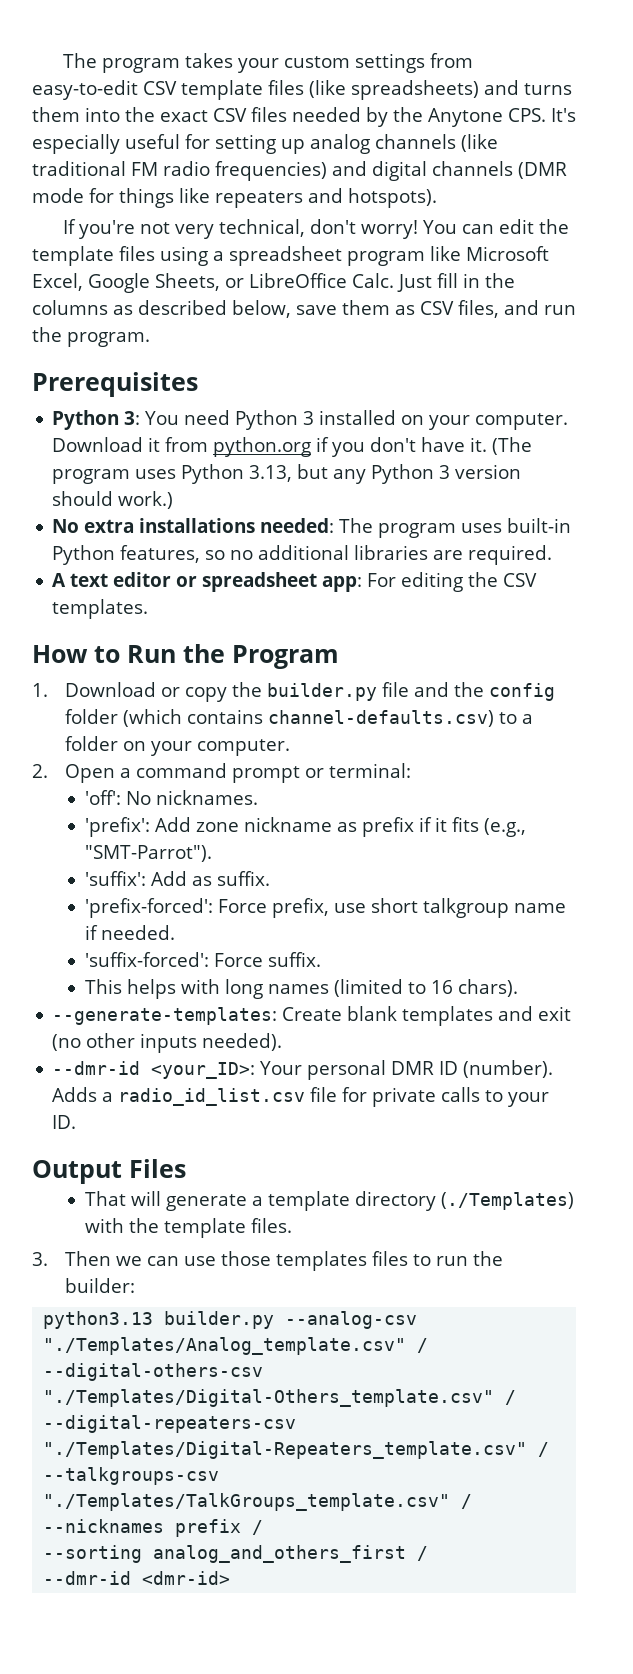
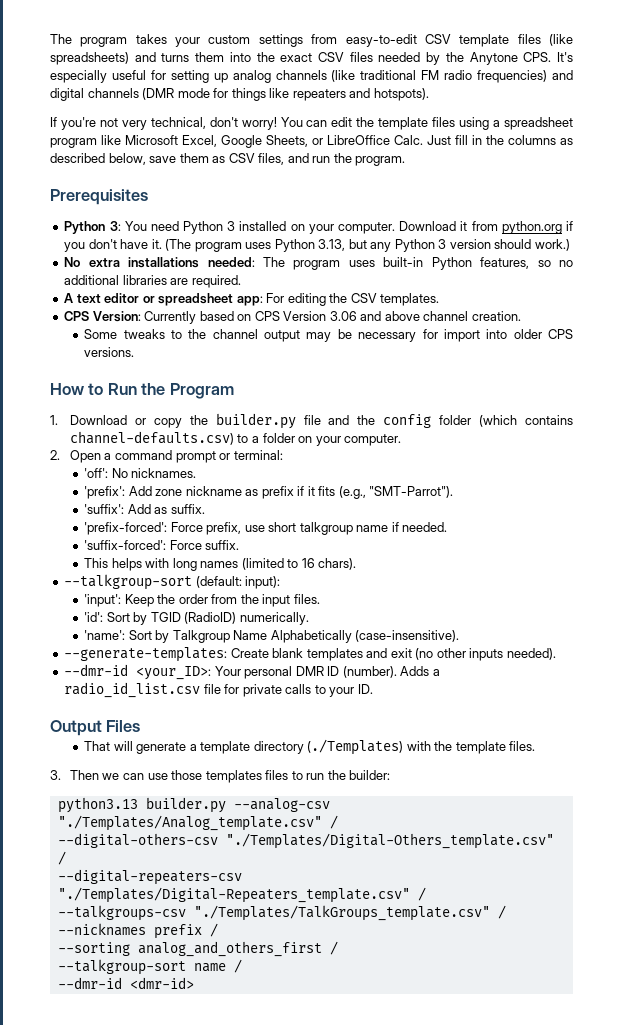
+ CPS Version: Currently based on CPS Version 3.06 and above channel creation.
+ Some tweaks to the channel output may be necessary for import into older CPS versions.
+ --talkgroup-sort (default: input):
+ 'input': Keep the order from the input files.
+ 'id': Sort by TGID (RadioID) numerically.
+ 'name': Sort by Talkgroup Name Alphabetically (case-insensitive).
+ --talkgroup-sort name /

